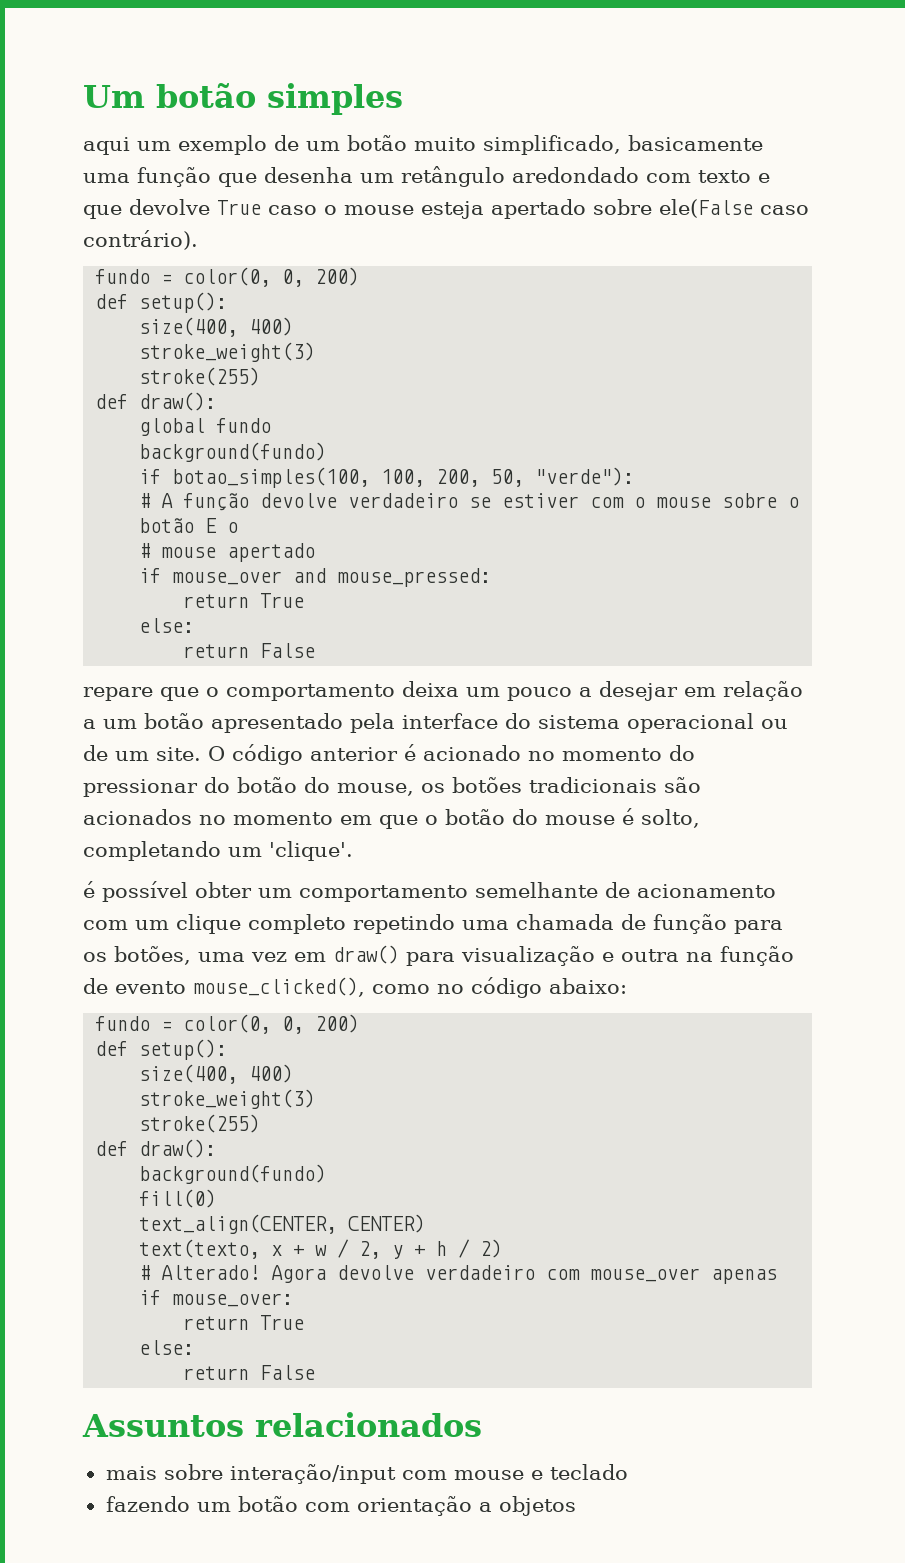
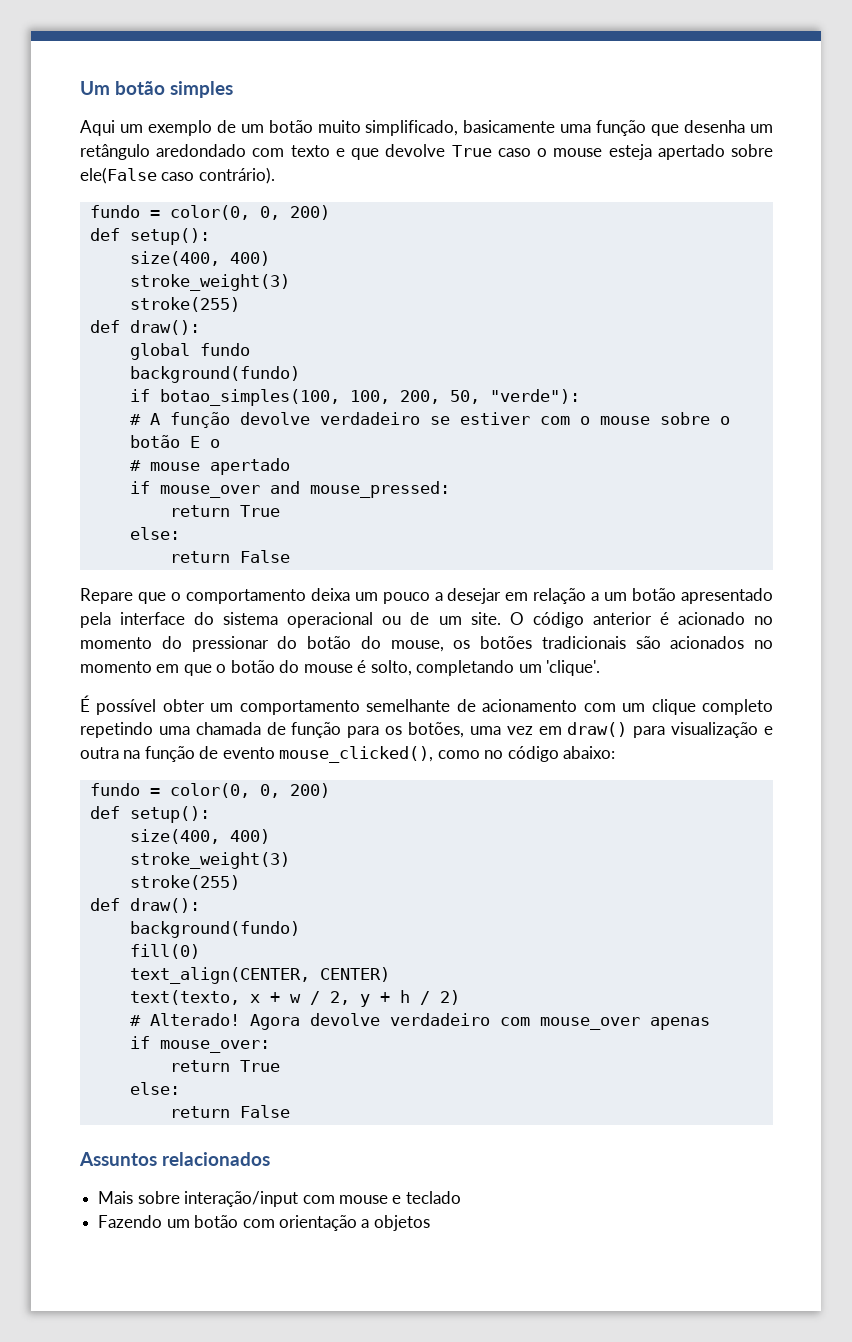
- aqui um exemplo de um botão muito simplificado, basicamente uma função que desenha um retângulo aredondado com texto e que devolve True caso o mouse esteja apertado sobre ele(False caso contrário).
+ Aqui um exemplo de um botão muito simplificado, basicamente uma função que desenha um retângulo aredondado com texto e que devolve True caso o mouse esteja apertado sobre ele(False caso contrário).
- repare que o comportamento deixa um pouco a desejar em relação a um botão apresentado pela interface do sistema operacional ou de um site.
+ Repare que o comportamento deixa um pouco a desejar em relação a um botão apresentado pela interface do sistema operacional ou de um site.
- é possível obter um comportamento semelhante de acionamento com um clique completo repetindo uma chamada de função para os botões, uma vez em draw() para visualização e outra na função de evento mouse_clicked(), como no código abaixo:
+ É possível obter um comportamento semelhante de acionamento com um clique completo repetindo uma chamada de função para os botões, uma vez em draw() para visualização e outra na função de evento mouse_clicked(), como no código abaixo:
- mais sobre interação/input com mouse e teclado
+ Mais sobre interação/input com mouse e teclado
- fazendo um botão com orientação a objetos
+ Fazendo um botão com orientação a objetos

